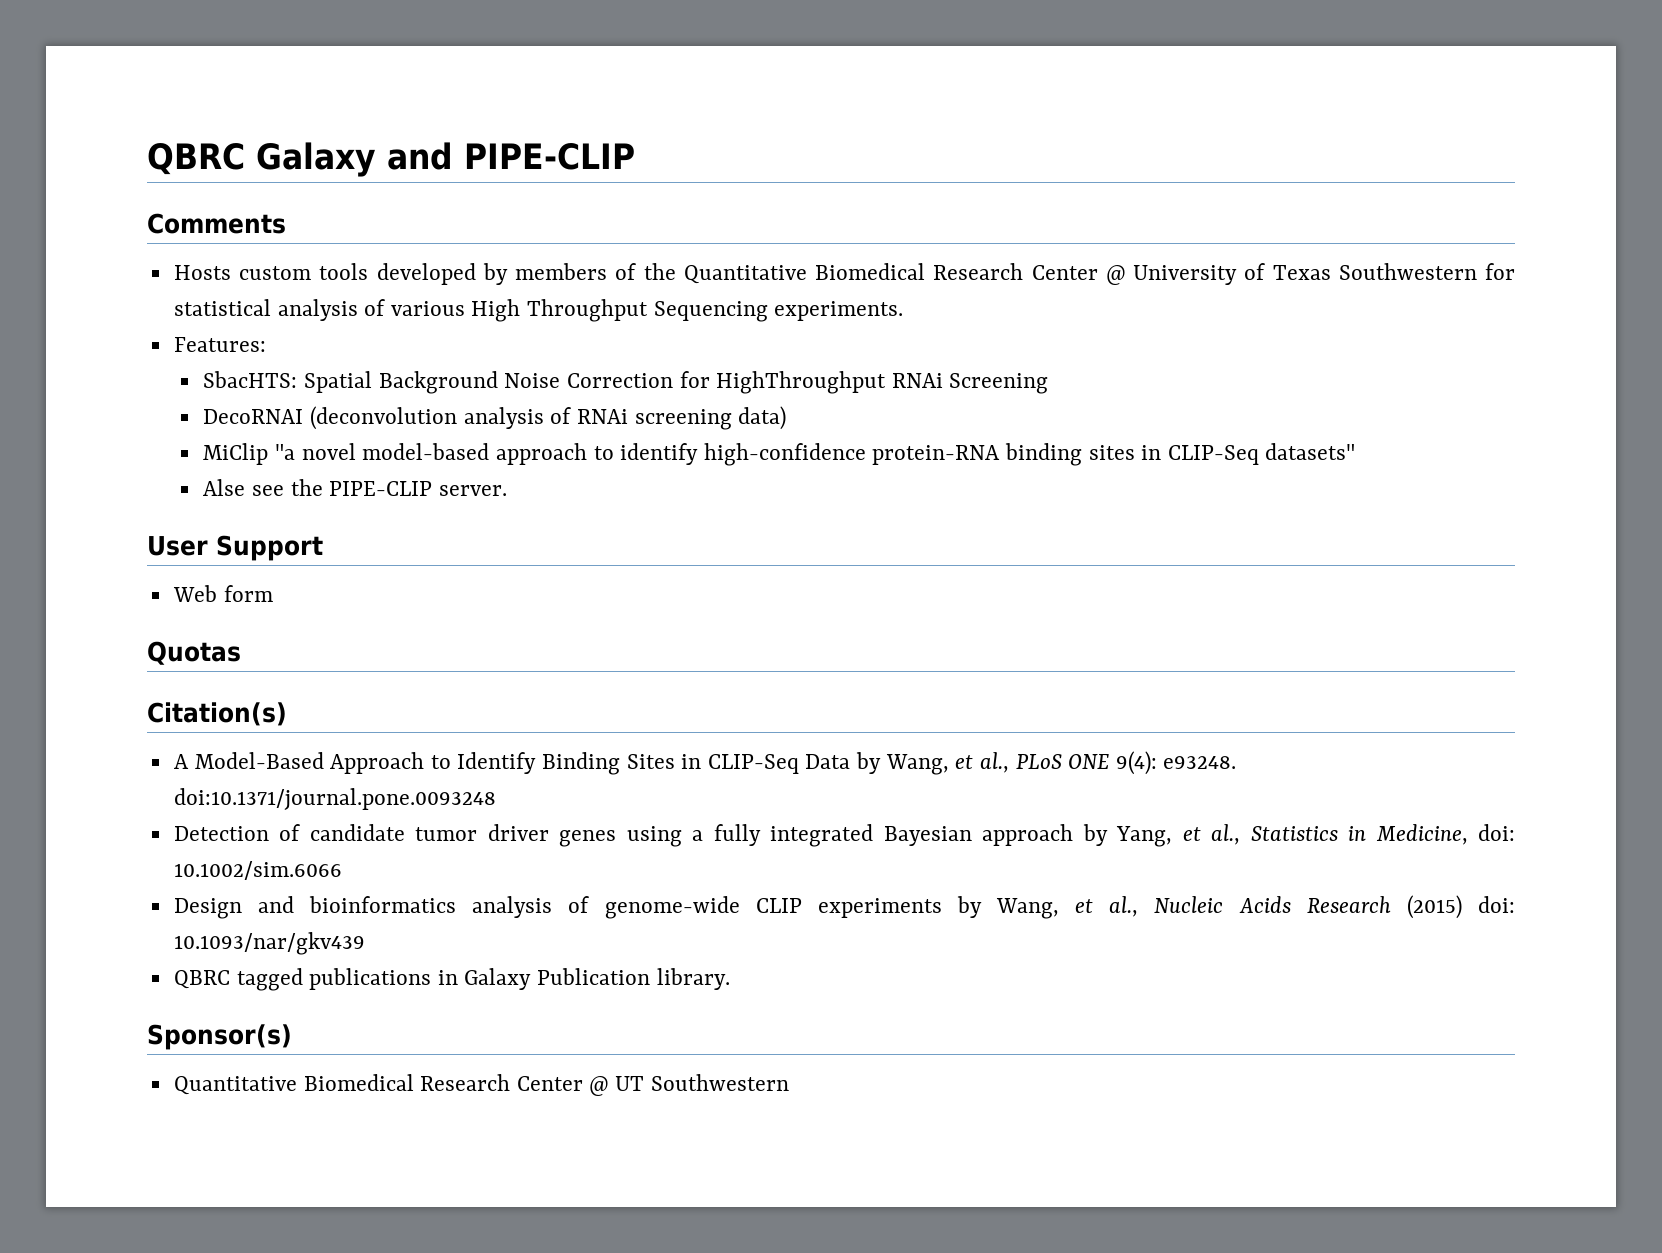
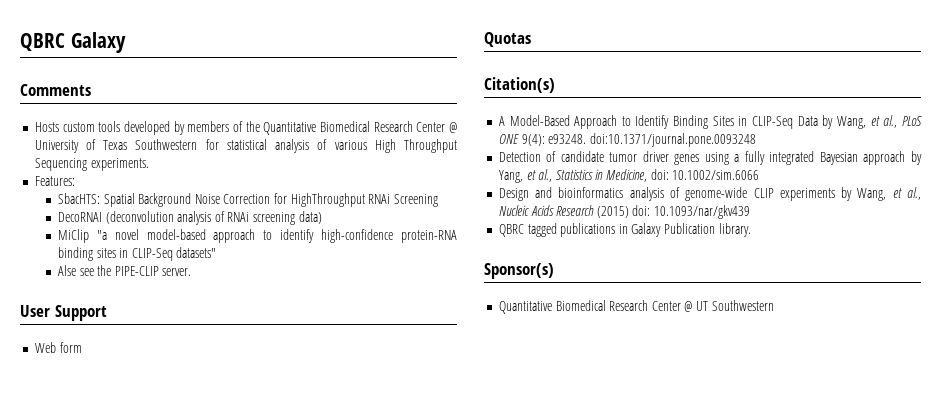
- QBRC Galaxy and PIPE-CLIP
+ QBRC Galaxy

